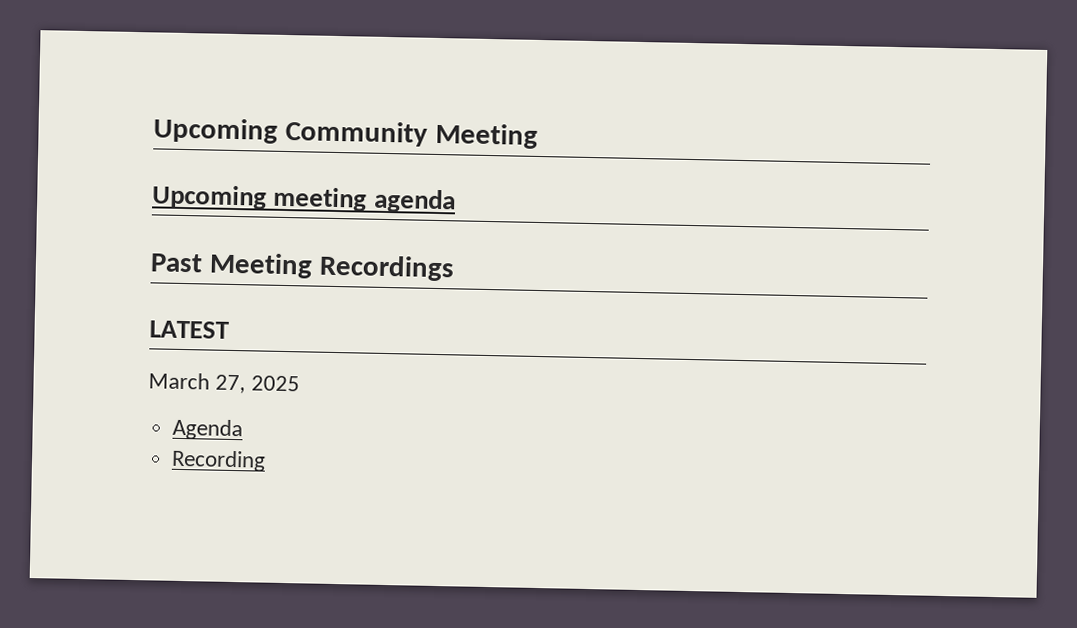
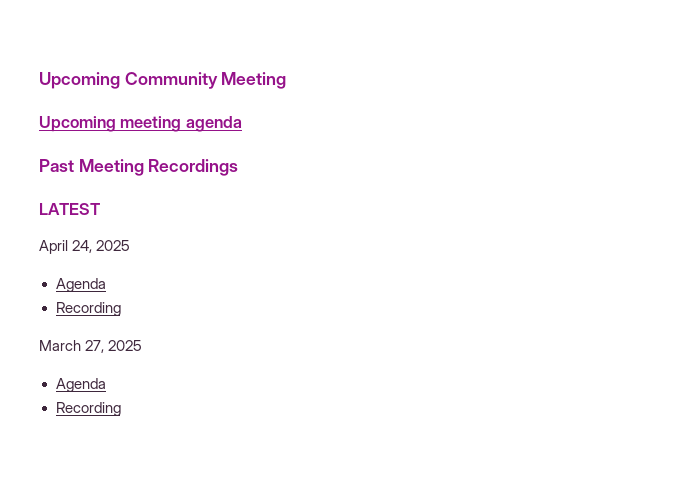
+ April 24, 2025
+ Agenda
+ Recording

